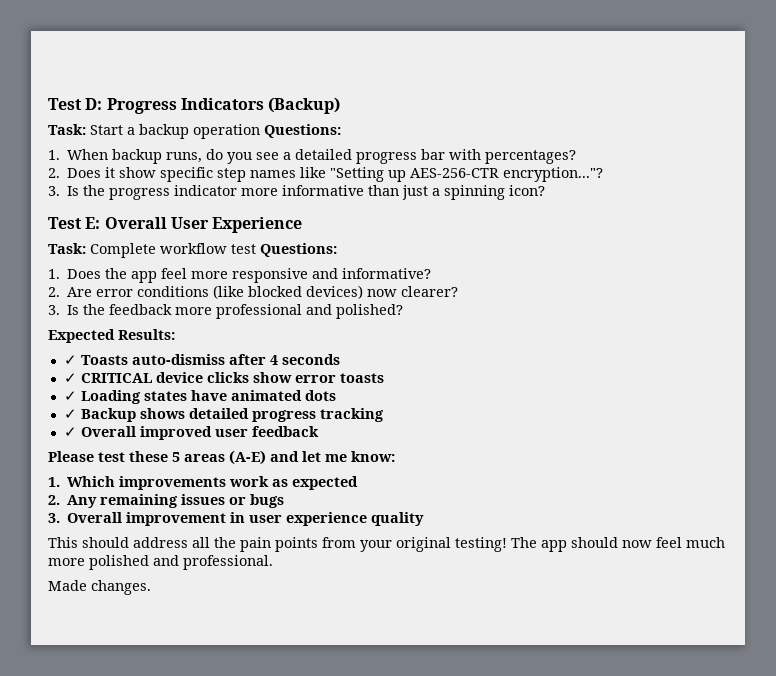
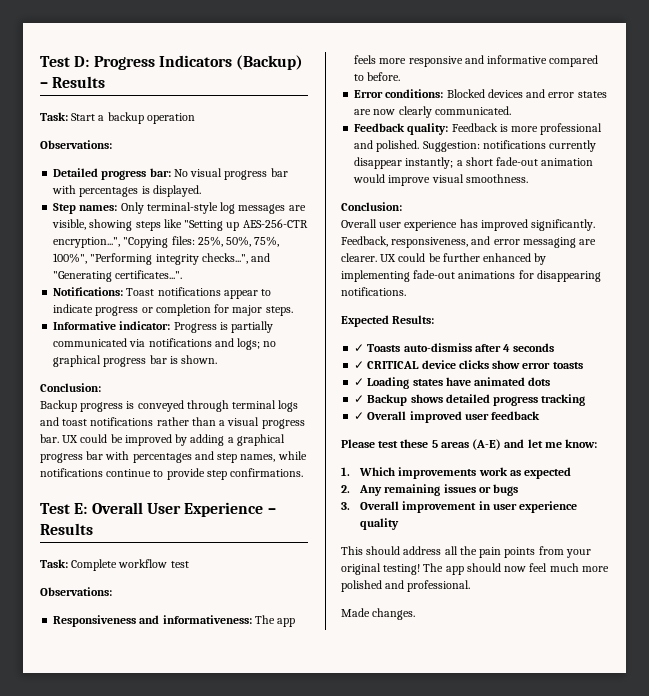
- Test D: Progress Indicators (Backup)
+ Test D: Progress Indicators (Backup) – Results
- Task: Start a backup operation Questions:
- 1. When backup runs, do you see a detailed progress bar with percentages?
- 2. Does it show specific step names like "Setting up AES-256-CTR encryption..."?
- 3. Is the progress indicator more informative than just a spinning icon?
+ Task: Start a backup operation
+ Observations:
+ Detailed progress bar: No visual progress bar with percentages is displayed.
+ Step names: Only terminal-style log messages are visible, showing steps like "Setting up AES-256-CTR encryption...", "Copying files: 25%, 50%, 75%, 100%", "Performing integrity checks...", and "Generating certificates...".
+ Notifications: Toast notifications appear to indicate progress or completion for major steps.
+ Informative indicator: Progress is partially communicated via notifications and logs; no graphical progress bar is shown.
+ Conclusion:
+ Backup progress is conveyed through terminal logs and toast notifications rather than a visual progress bar. UX could be improved by adding a graphical progress bar with percentages and step names, while notifications continue to provide step confirmations.
- Test E: Overall User Experience
+ Test E: Overall User Experience – Results
- Task: Complete workflow test Questions:
- 1. Does the app feel more responsive and informative?
- 2. Are error conditions (like blocked devices) now clearer?
- 3. Is the feedback more professional and polished?
+ Task: Complete workflow test
+ Observations:
+ Responsiveness and informativeness: The app feels more responsive and informative compared to before.
+ Error conditions: Blocked devices and error states are now clearly communicated.
+ Feedback quality: Feedback is more professional and polished. Suggestion: notifications currently disappear instantly; a short fade-out animation would improve visual smoothness.
+ Conclusion:
+ Overall user experience has improved significantly. Feedback, responsiveness, and error messaging are clearer. UX could be further enhanced by implementing fade-out animations for disappearing notifications.

